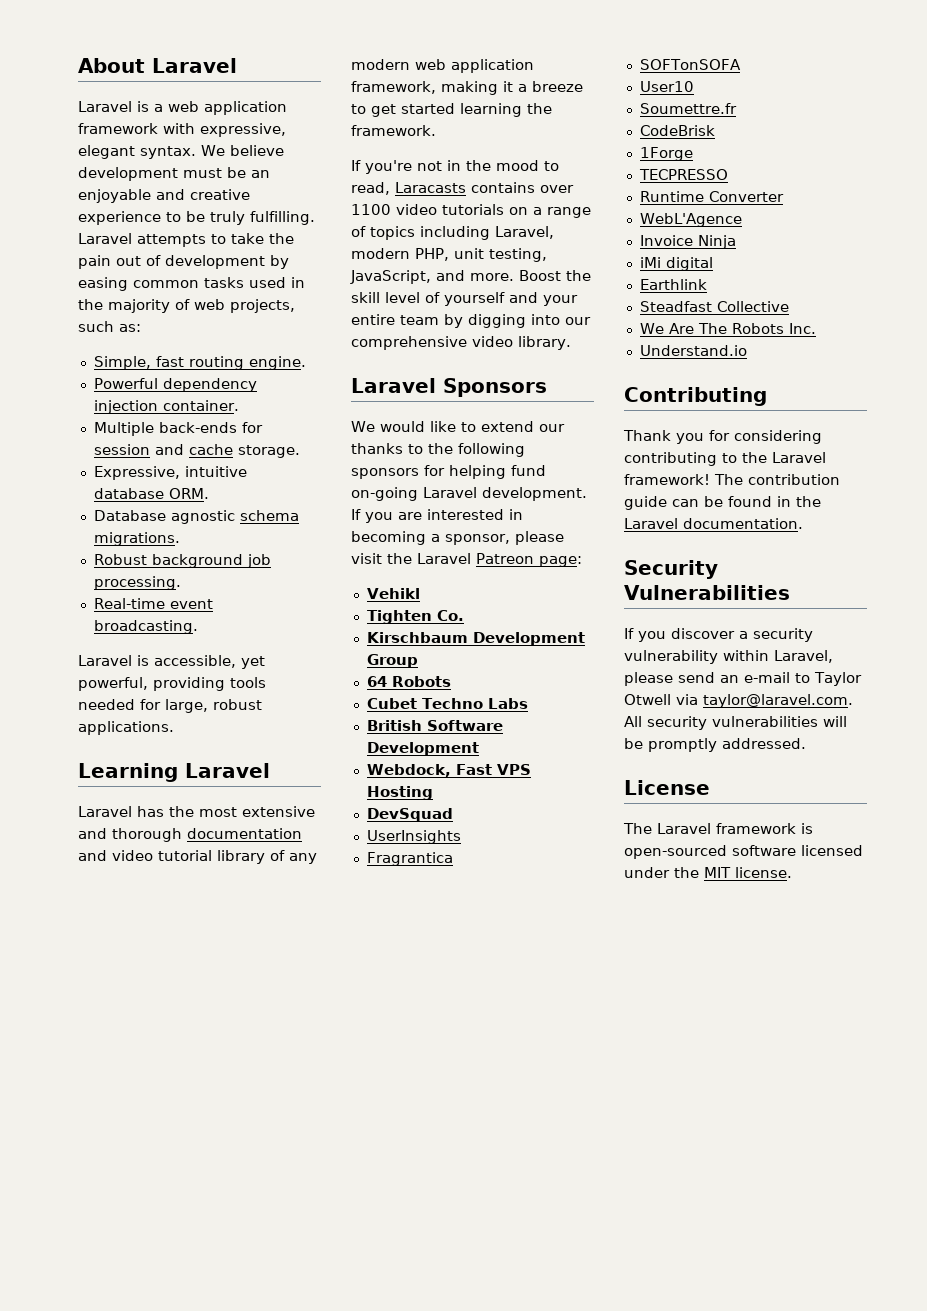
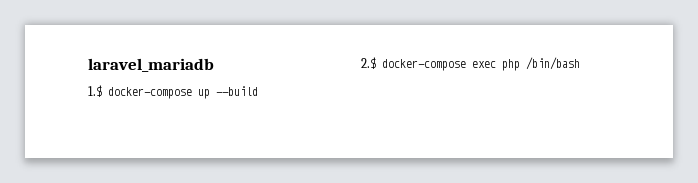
- About Laravel
- Laravel is a web application framework with expressive, elegant syntax. We believe development must be an enjoyable and creative experience to be truly fulfilling. Laravel attempts to take the pain out of development by easing common tasks used in the majority of web projects, such as:
- Simple, fast routing engine.
- Powerful dependency injection container.
- Multiple back-ends for session and cache storage.
- Expressive, intuitive database ORM.
- Database agnostic schema migrations.
- Robust background job processing.
- Real-time event broadcasting.
- Laravel is accessible, yet powerful, providing tools needed for large, robust applications.
- Learning Laravel
- Laravel has the most extensive and thorough documentation and video tutorial library of any modern web application framework, making it a breeze to get started learning the framework.
- If you're not in the mood to read, Laracasts contains over 1100 video tutorials on a range of topics including Laravel, modern PHP, unit testing, JavaScript, and more. Boost the skill level of yourself and your entire team by digging into our comprehensive video library.
- Laravel Sponsors
- We would like to extend our thanks to the following sponsors for helping fund on-going Laravel development. If you are interested in becoming a sponsor, please visit the Laravel Patreon page:
- Vehikl
- Tighten Co.
- Kirschbaum Development Group
- 64 Robots
- Cubet Techno Labs
- British Software Development
- Webdock, Fast VPS Hosting
- DevSquad
- UserInsights
- Fragrantica
- SOFTonSOFA
- User10
- Soumettre.fr
- CodeBrisk
- 1Forge
- TECPRESSO
- Runtime Converter
- WebL'Agence
- Invoice Ninja
- iMi digital
- Earthlink
- Steadfast Collective
- We Are The Robots Inc.
- Understand.io
- Contributing
- Thank you for considering contributing to the Laravel framework! The contribution guide can be found in the Laravel documentation.
- Security Vulnerabilities
- If you discover a security vulnerability within Laravel, please send an e-mail to Taylor Otwell via taylor@laravel.com. All security vulnerabilities will be promptly addressed.
- License
- The Laravel framework is open-sourced software licensed under the MIT license.
+ laravel_mariadb
+ 1.$ docker-compose up --build
+ 2.$ docker-compose exec php /bin/bash

